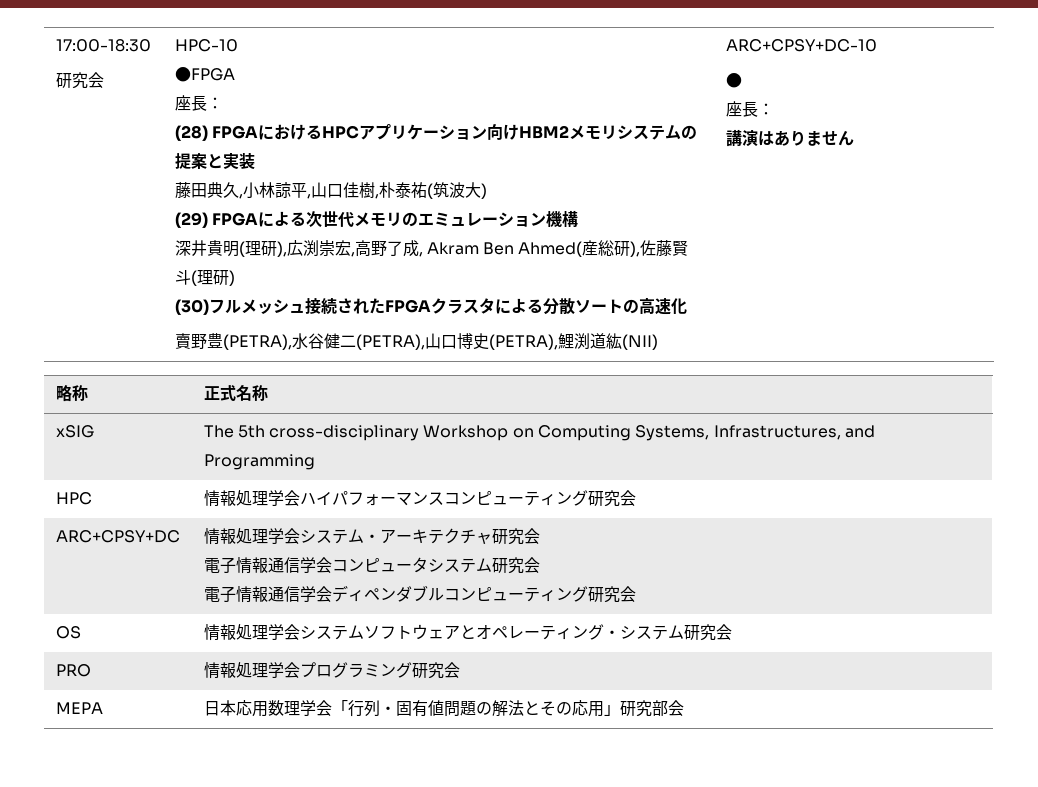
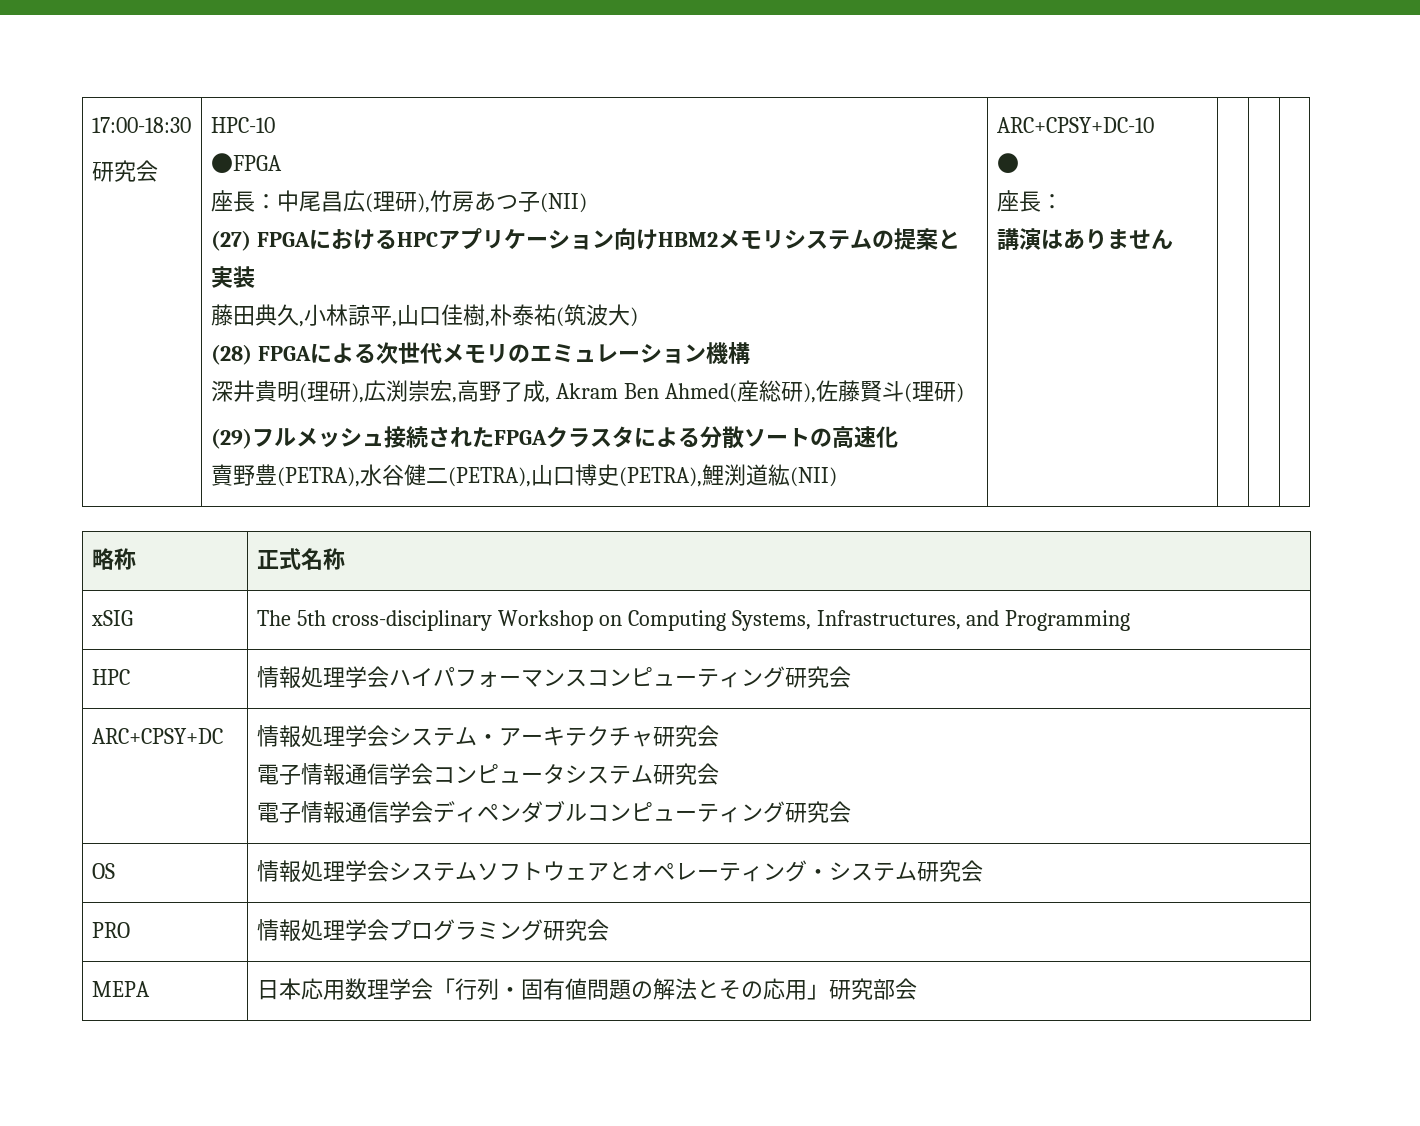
  ●FPGA
- 座長：
- (28) FPGAにおけるHPCアプリケーション向けHBM2メモリシステムの提案と実装
+ 座長：中尾昌広(理研),竹房あつ子(NII)
+ (27) FPGAにおけるHPCアプリケーション向けHBM2メモリシステムの提案と実装
- (29) FPGAによる次世代メモリのエミュレーション機構
+ (28) FPGAによる次世代メモリのエミュレーション機構
- (30)フルメッシュ接続されたFPGAクラスタによる分散ソートの高速化
+ (29)フルメッシュ接続されたFPGAクラスタによる分散ソートの高速化

